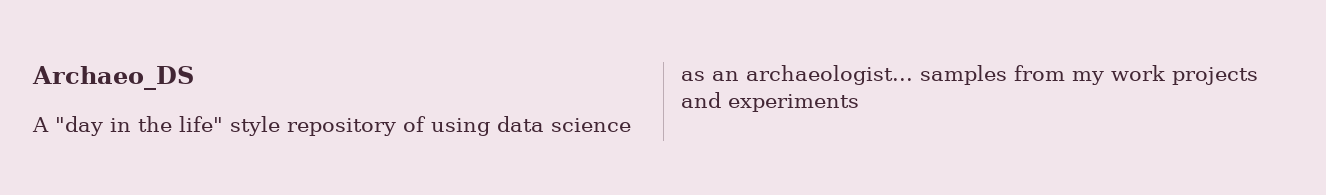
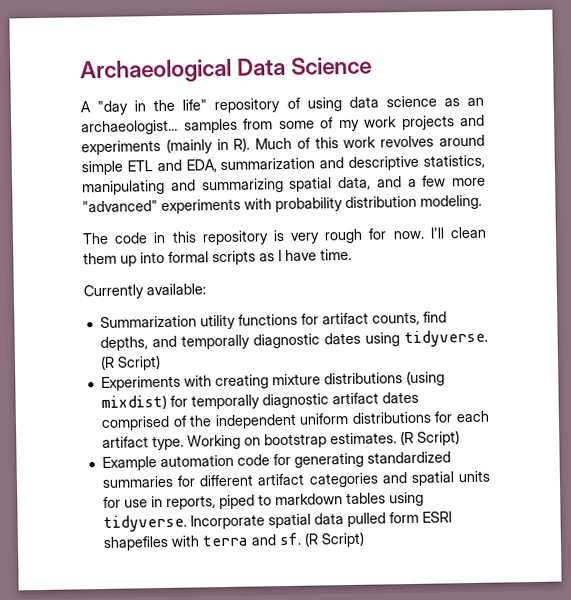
- Archaeo_DS
+ Archaeological Data Science
- A "day in the life" style repository of using data science as an archaeologist... samples from my work projects and experiments
+ A "day in the life" repository of using data science as an archaeologist... samples from some of my work projects and experiments (mainly in R). Much of this work revolves around simple ETL and EDA, summarization and descriptive statistics, manipulating and summarizing spatial data, and a few more "advanced" experiments with probability distribution modeling.
+ The code in this repository is very rough for now. I'll clean them up into formal scripts as I have time.
+ Currently available:
+ Summarization utility functions for artifact counts, find depths, and temporally diagnostic dates using tidyverse. (R Script)
+ Experiments with creating mixture distributions (using mixdist) for temporally diagnostic artifact dates comprised of the independent uniform distributions for each artifact type. Working on bootstrap estimates. (R Script)
+ Example automation code for generating standardized summaries for different artifact categories and spatial units for use in reports, piped to markdown tables using tidyverse. Incorporate spatial data pulled form ESRI shapefiles with terra and sf. (R Script)

